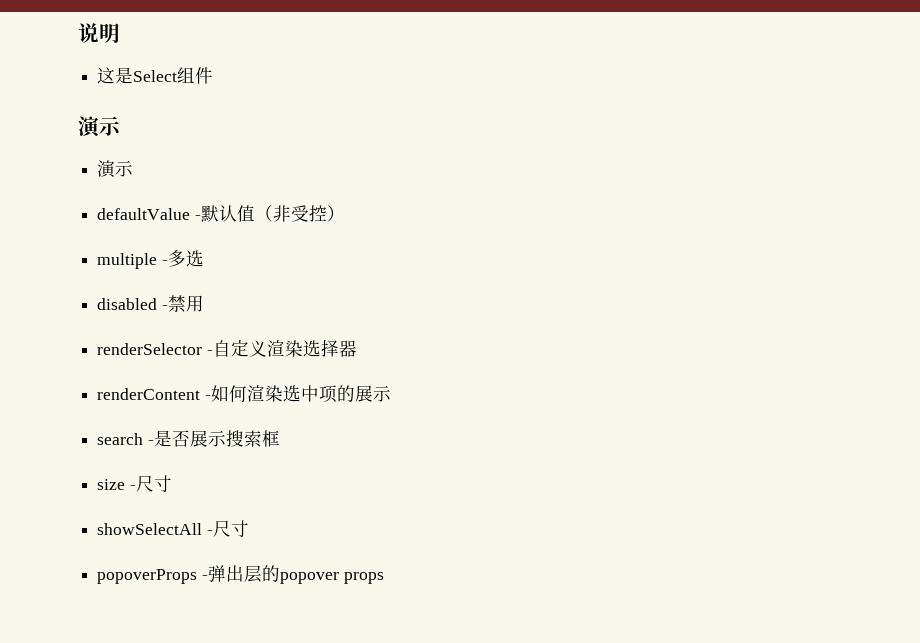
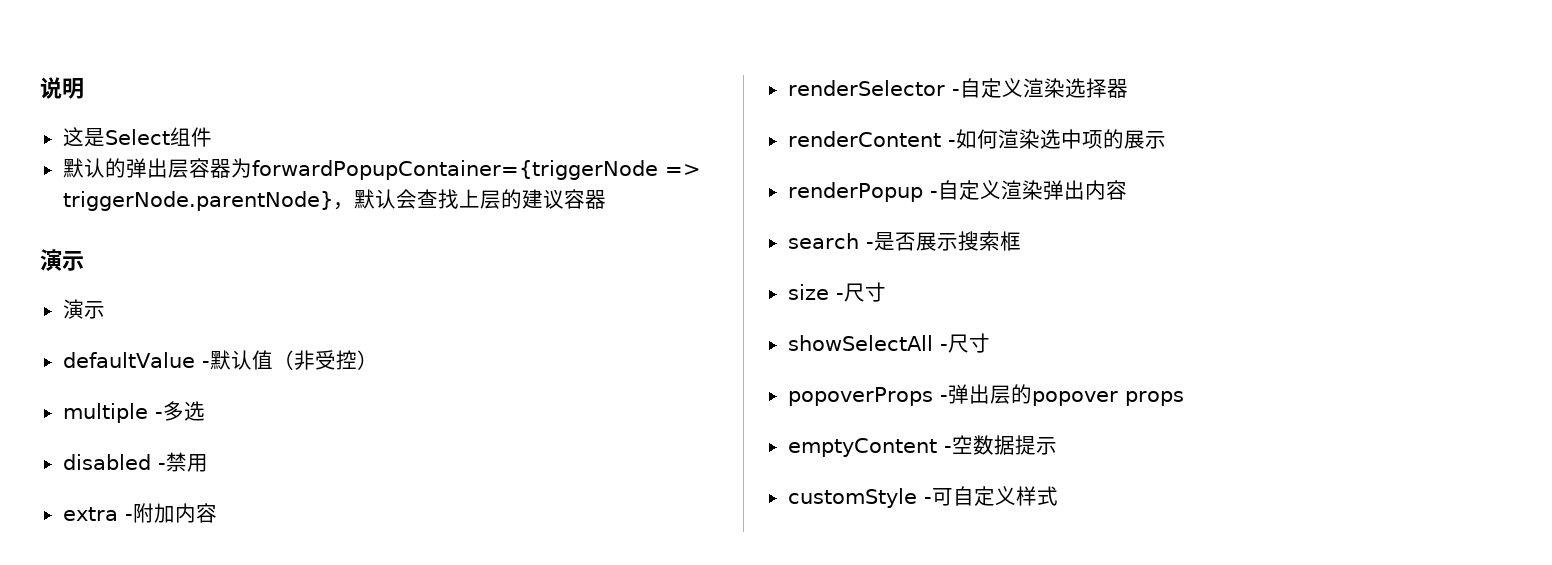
+ 默认的弹出层容器为forwardPopupContainer={triggerNode => triggerNode.parentNode}，默认会查找上层的建议容器
+ extra -附加内容
+ renderPopup -自定义渲染弹出内容
+ emptyContent -空数据提示
+ customStyle -可自定义样式

